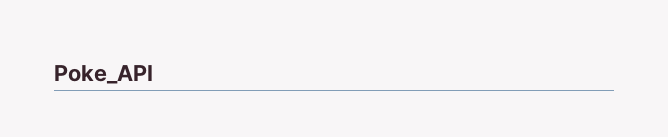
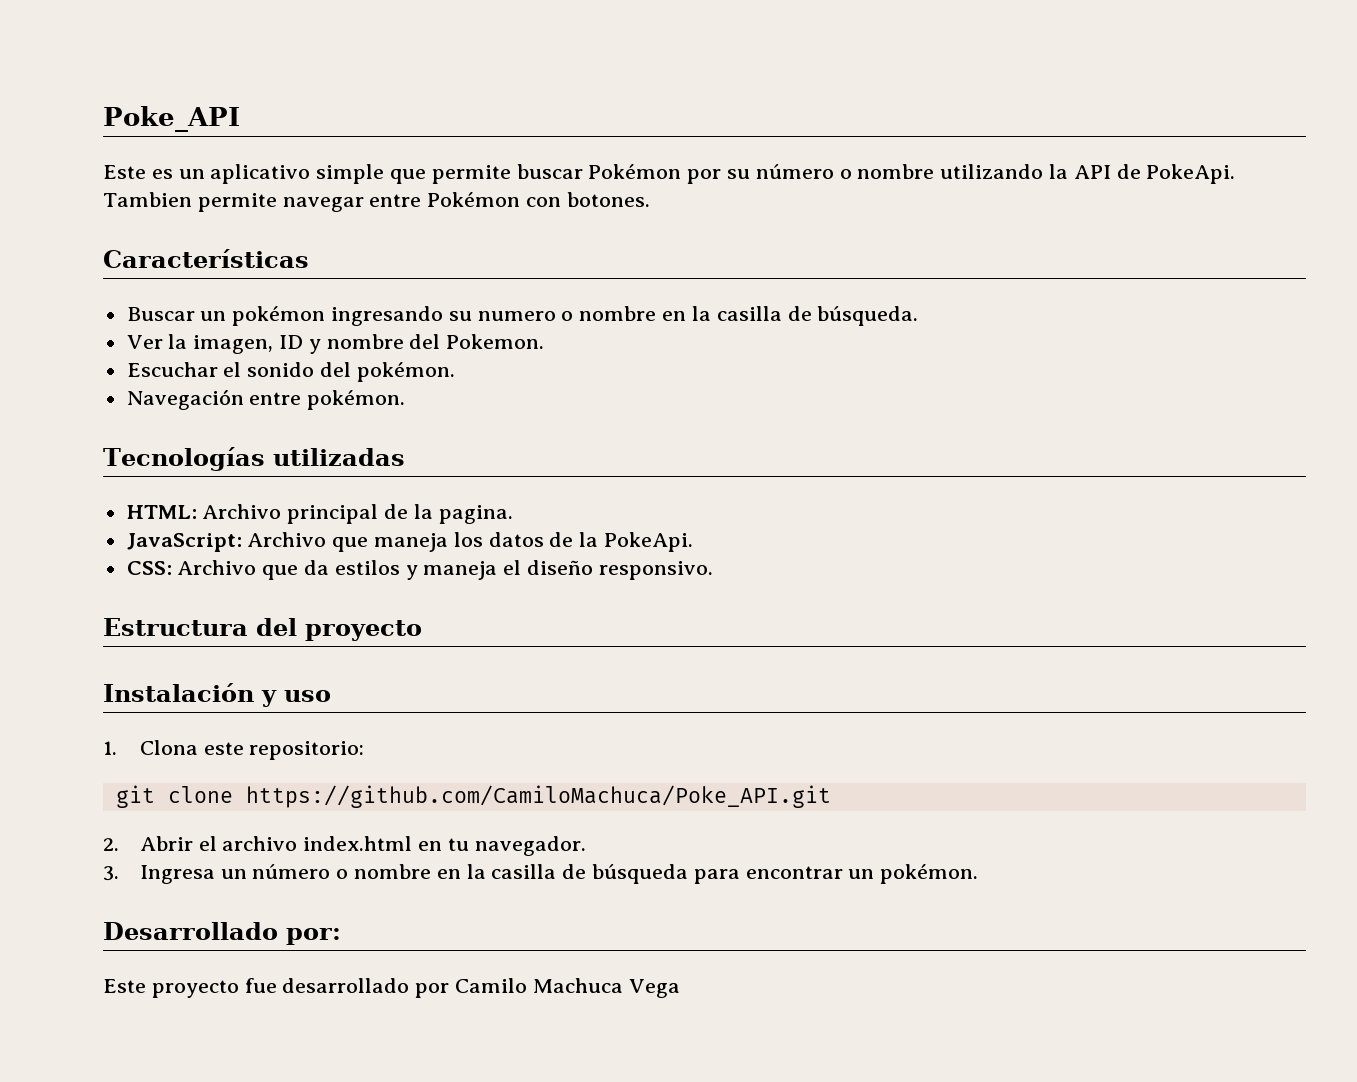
+ Este es un aplicativo simple que permite buscar Pokémon por su número o nombre utilizando la API de PokeApi. Tambien permite navegar entre Pokémon con botones.
+ Características
+ Buscar un pokémon ingresando su numero o nombre en la casilla de búsqueda.
+ Ver la imagen, ID y nombre del Pokemon.
+ Escuchar el sonido del pokémon.
+ Navegación entre pokémon.
+ Tecnologías utilizadas
+ HTML: Archivo principal de la pagina.
+ JavaScript: Archivo que maneja los datos de la PokeApi.
+ CSS: Archivo que da estilos y maneja el diseño responsivo.
+ Estructura del proyecto
+ Instalación y uso
+ 1. Clona este repositorio:
+ git clone https://github.com/CamiloMachuca/Poke_API.git
+ 2. Abrir el archivo index.html en tu navegador.
+ 3. Ingresa un número o nombre en la casilla de búsqueda para encontrar un pokémon.
+ Desarrollado por:
+ Este proyecto fue desarrollado por Camilo Machuca Vega

